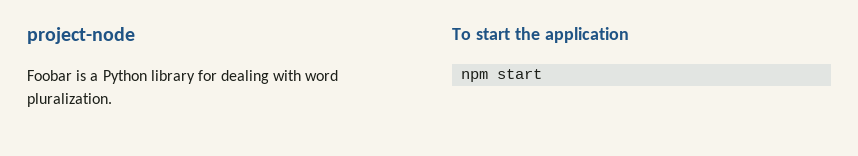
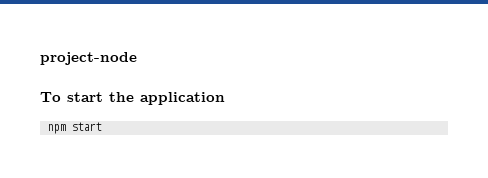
- Foobar is a Python library for dealing with word pluralization.

